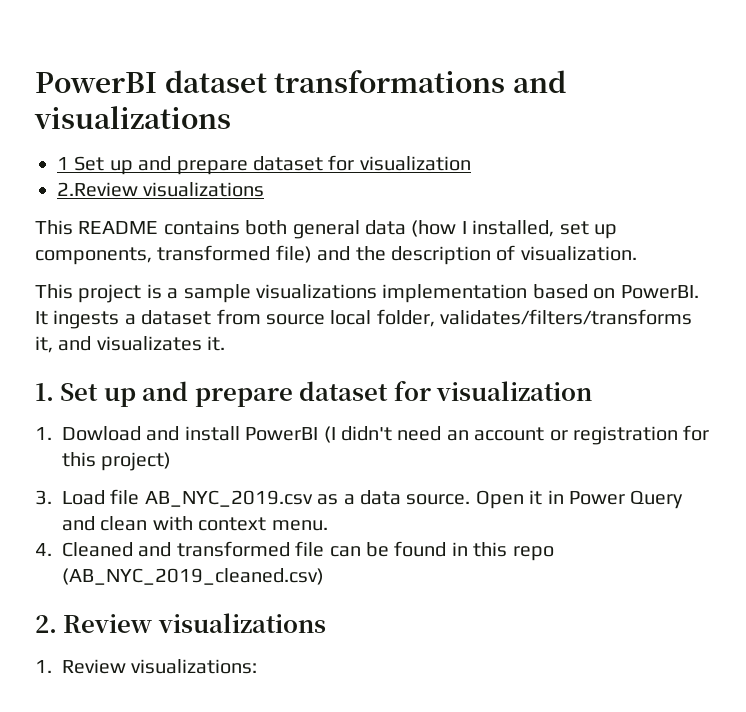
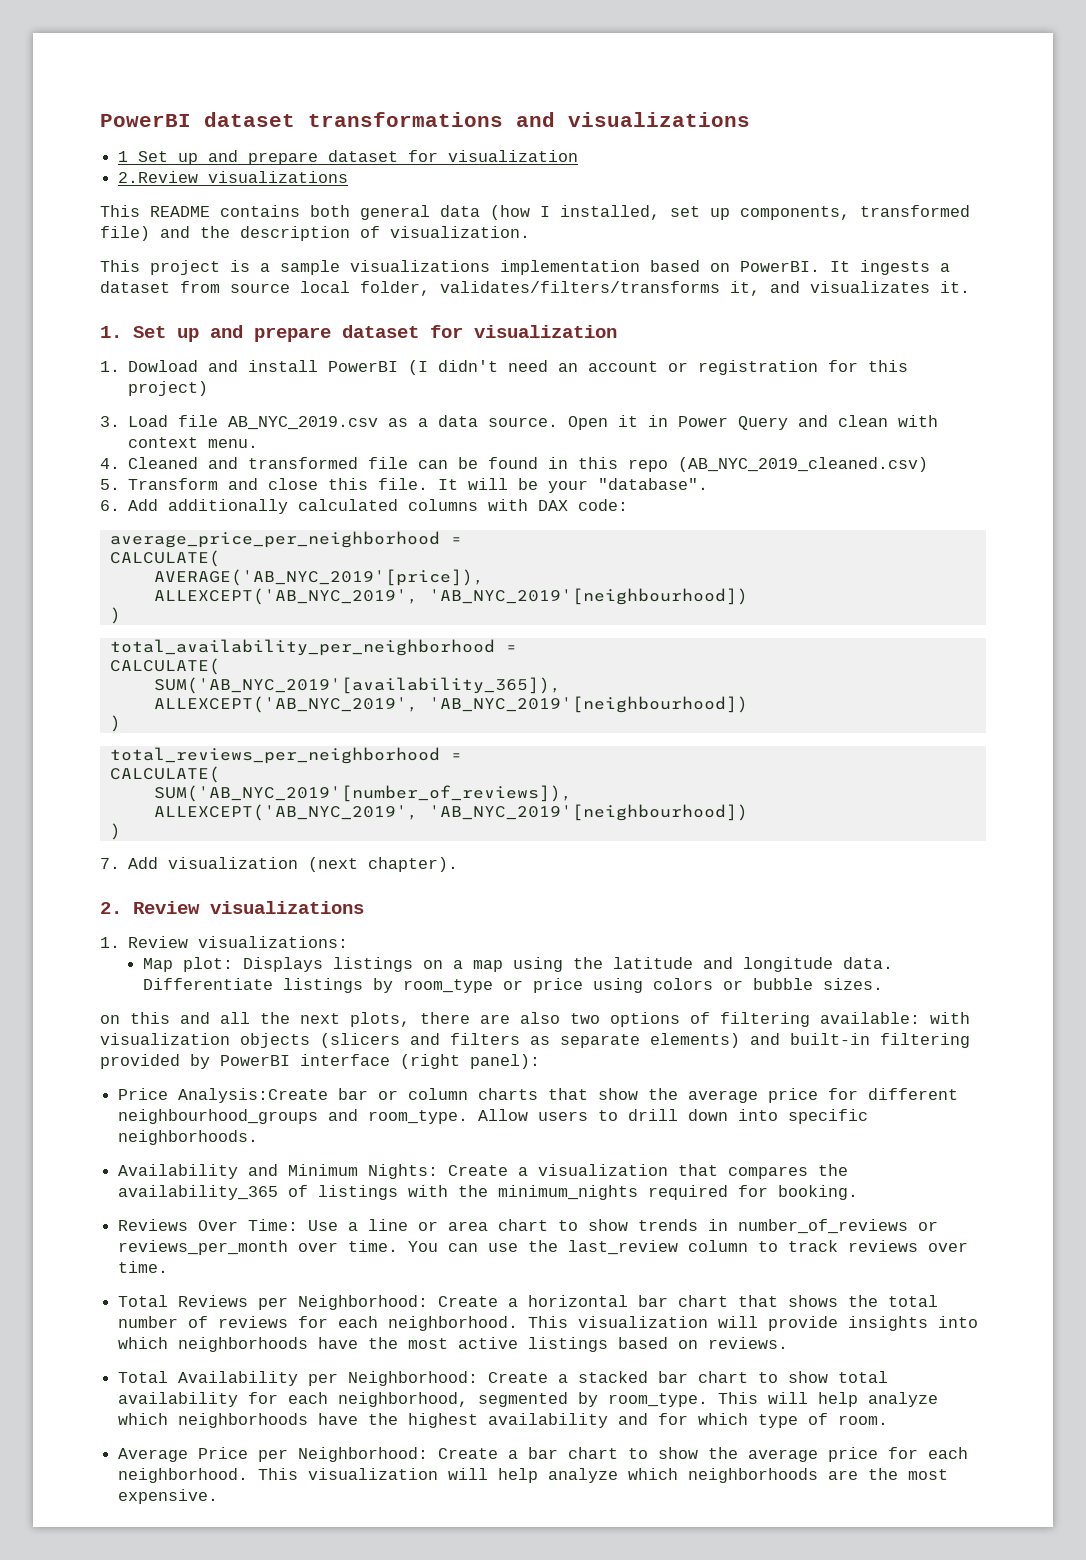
+ 5. Transform and close this file. It will be your "database".
+ 6. Add additionally calculated columns with DAX code:
+ average_price_per_neighborhood =
+ CALCULATE(
+ AVERAGE('AB_NYC_2019'[price]),
+ ALLEXCEPT('AB_NYC_2019', 'AB_NYC_2019'[neighbourhood])
+ )
+ total_availability_per_neighborhood =
+ CALCULATE(
+ SUM('AB_NYC_2019'[availability_365]),
+ ALLEXCEPT('AB_NYC_2019', 'AB_NYC_2019'[neighbourhood])
+ )
+ total_reviews_per_neighborhood =
+ CALCULATE(
+ SUM('AB_NYC_2019'[number_of_reviews]),
+ ALLEXCEPT('AB_NYC_2019', 'AB_NYC_2019'[neighbourhood])
+ )
+ 7. Add visualization (next chapter).
+ Map plot: Displays listings on a map using the latitude and longitude data. Differentiate listings by room_type or price using colors or bubble sizes.
+ on this and all the next plots, there are also two options of filtering available: with visualization objects (slicers and filters as separate elements) and built-in filtering provided by PowerBI interface (right panel):
+ Price Analysis:Create bar or column charts that show the average price for different neighbourhood_groups and room_type. Allow users to drill down into specific neighborhoods.
+ Availability and Minimum Nights: Create a visualization that compares the availability_365 of listings with the minimum_nights required for booking.
+ Reviews Over Time: Use a line or area chart to show trends in number_of_reviews or reviews_per_month over time. You can use the last_review column to track reviews over time.
+ Total Reviews per Neighborhood: Create a horizontal bar chart that shows the total number of reviews for each neighborhood. This visualization will provide insights into which neighborhoods have the most active listings based on reviews.
+ Total Availability per Neighborhood: Create a stacked bar chart to show total availability for each neighborhood, segmented by room_type. This will help analyze which neighborhoods have the highest availability and for which type of room.
+ Average Price per Neighborhood: Create a bar chart to show the average price for each neighborhood. This visualization will help analyze which neighborhoods are the most expensive.

